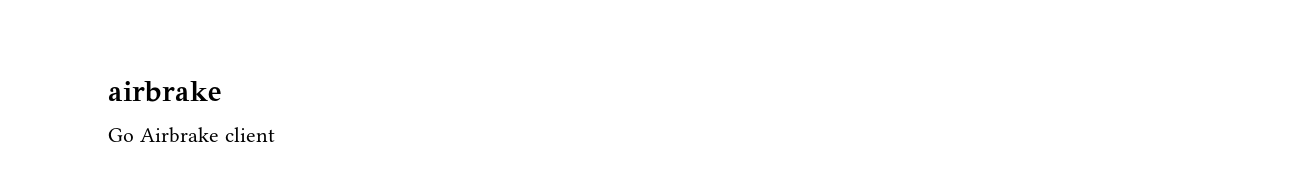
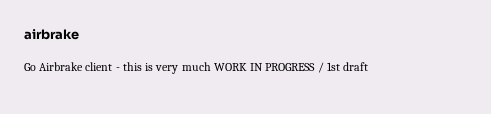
- Go Airbrake client
+ Go Airbrake client - this is very much WORK IN PROGRESS / 1st draft

